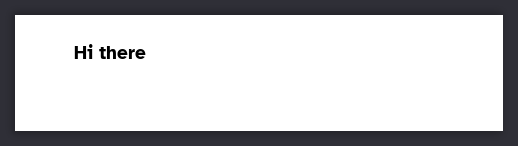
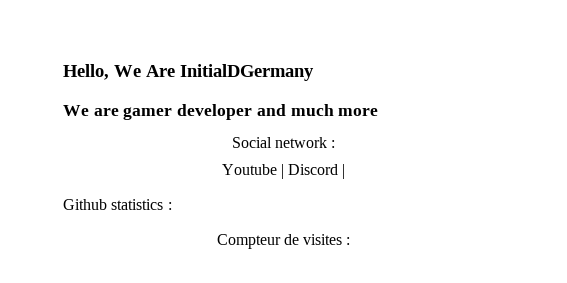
- Hi there
+ Hello, We Are InitialDGermany
+ We are gamer developer and much more
+ Social network :
+ Youtube | Discord |
+ Github statistics :
+ Compteur de visites :

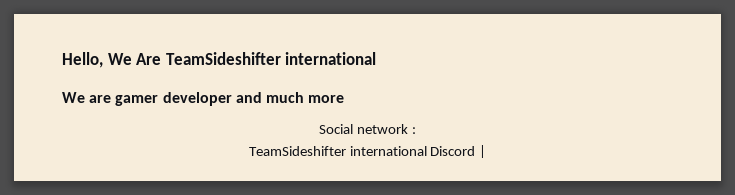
- Hello, We Are InitialDGermany
+ Hello, We Are TeamSideshifter international
- Youtube | Discord |
+ TeamSideshifter international Discord |
- Github statistics :
- Compteur de visites :

